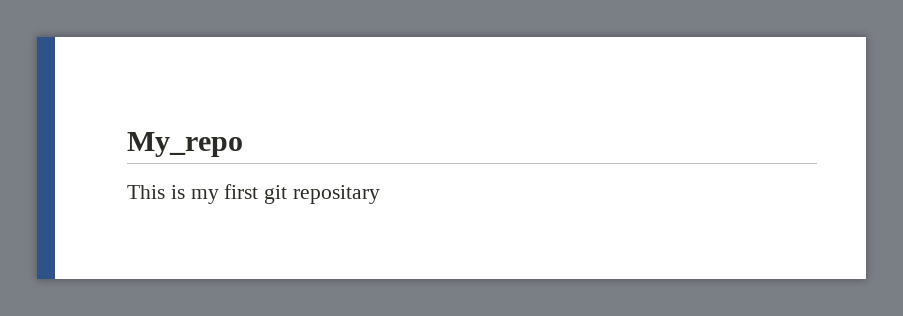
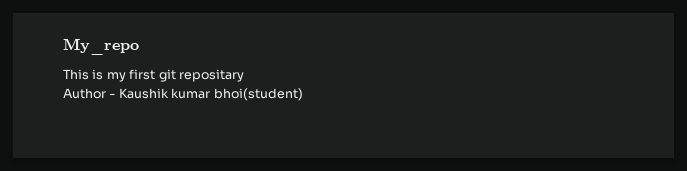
+ Author - Kaushik kumar bhoi(student)

